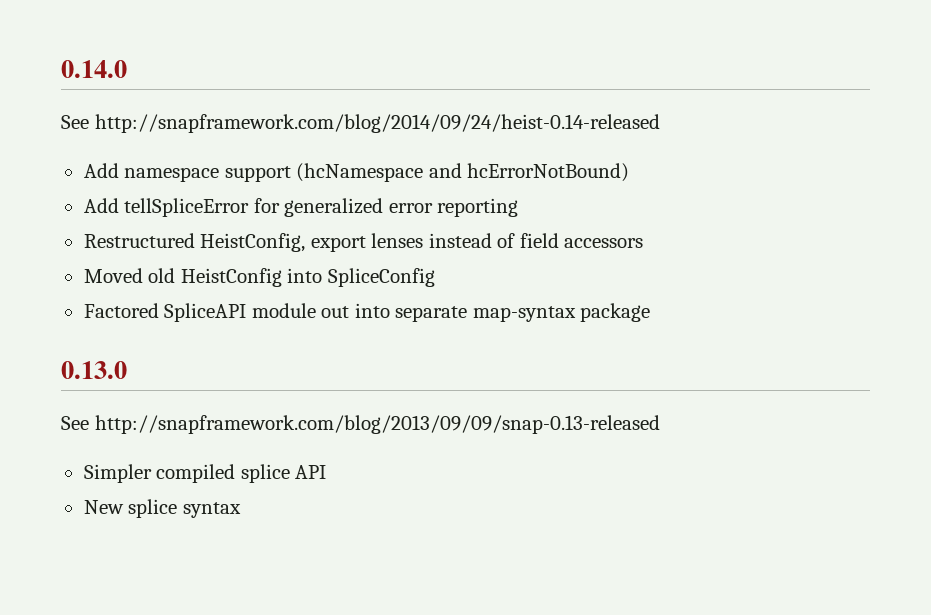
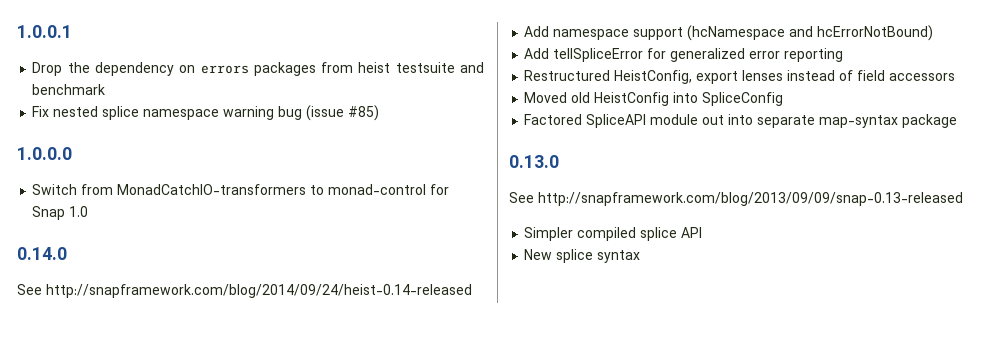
+ 1.0.0.1
+ Drop the dependency on errors packages from heist testsuite and benchmark
+ Fix nested splice namespace warning bug (issue #85)
+ 1.0.0.0
+ Switch from MonadCatchIO-transformers to monad-control for Snap 1.0

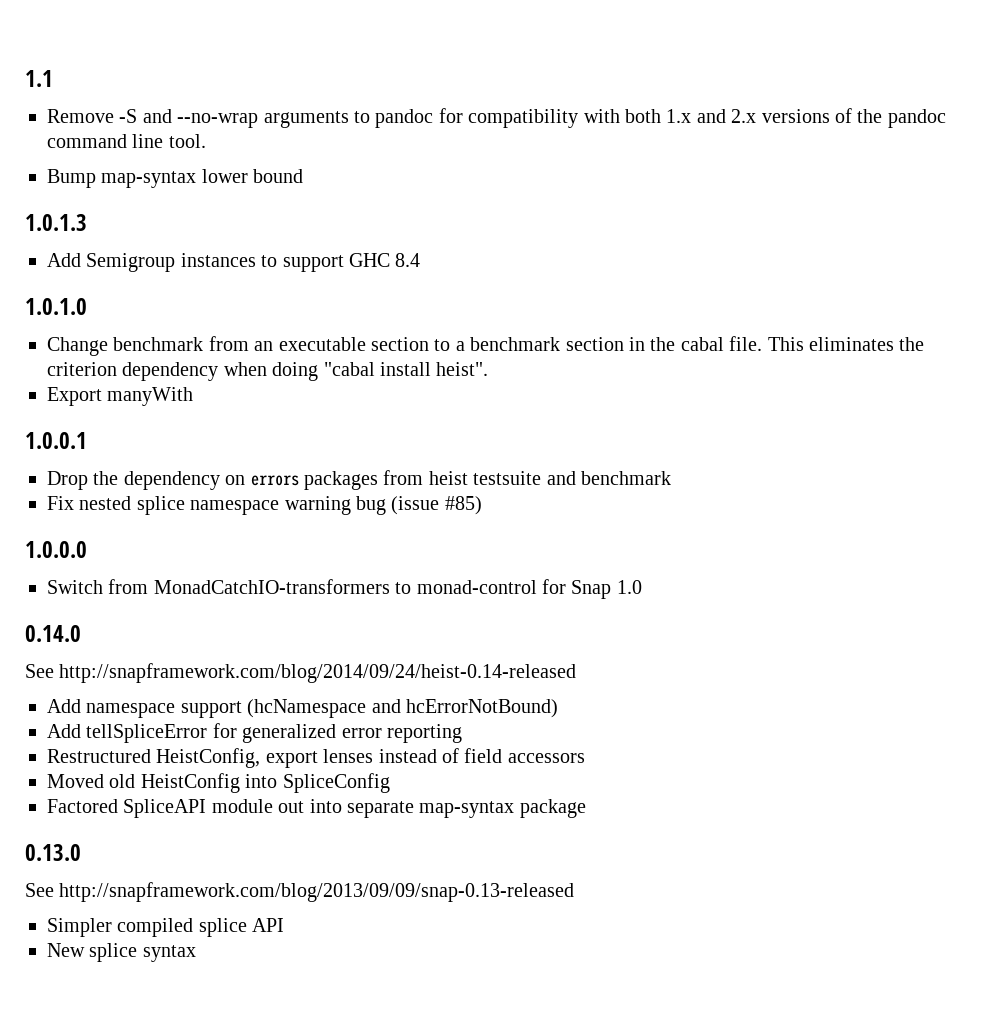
+ 1.1
+ Remove -S and --no-wrap arguments to pandoc for compatibility with both 1.x and 2.x versions of the pandoc command line tool.
+ Bump map-syntax lower bound
+ 1.0.1.3
+ Add Semigroup instances to support GHC 8.4
+ 1.0.1.0
+ Change benchmark from an executable section to a benchmark section in the cabal file. This eliminates the criterion dependency when doing "cabal install heist".
+ Export manyWith

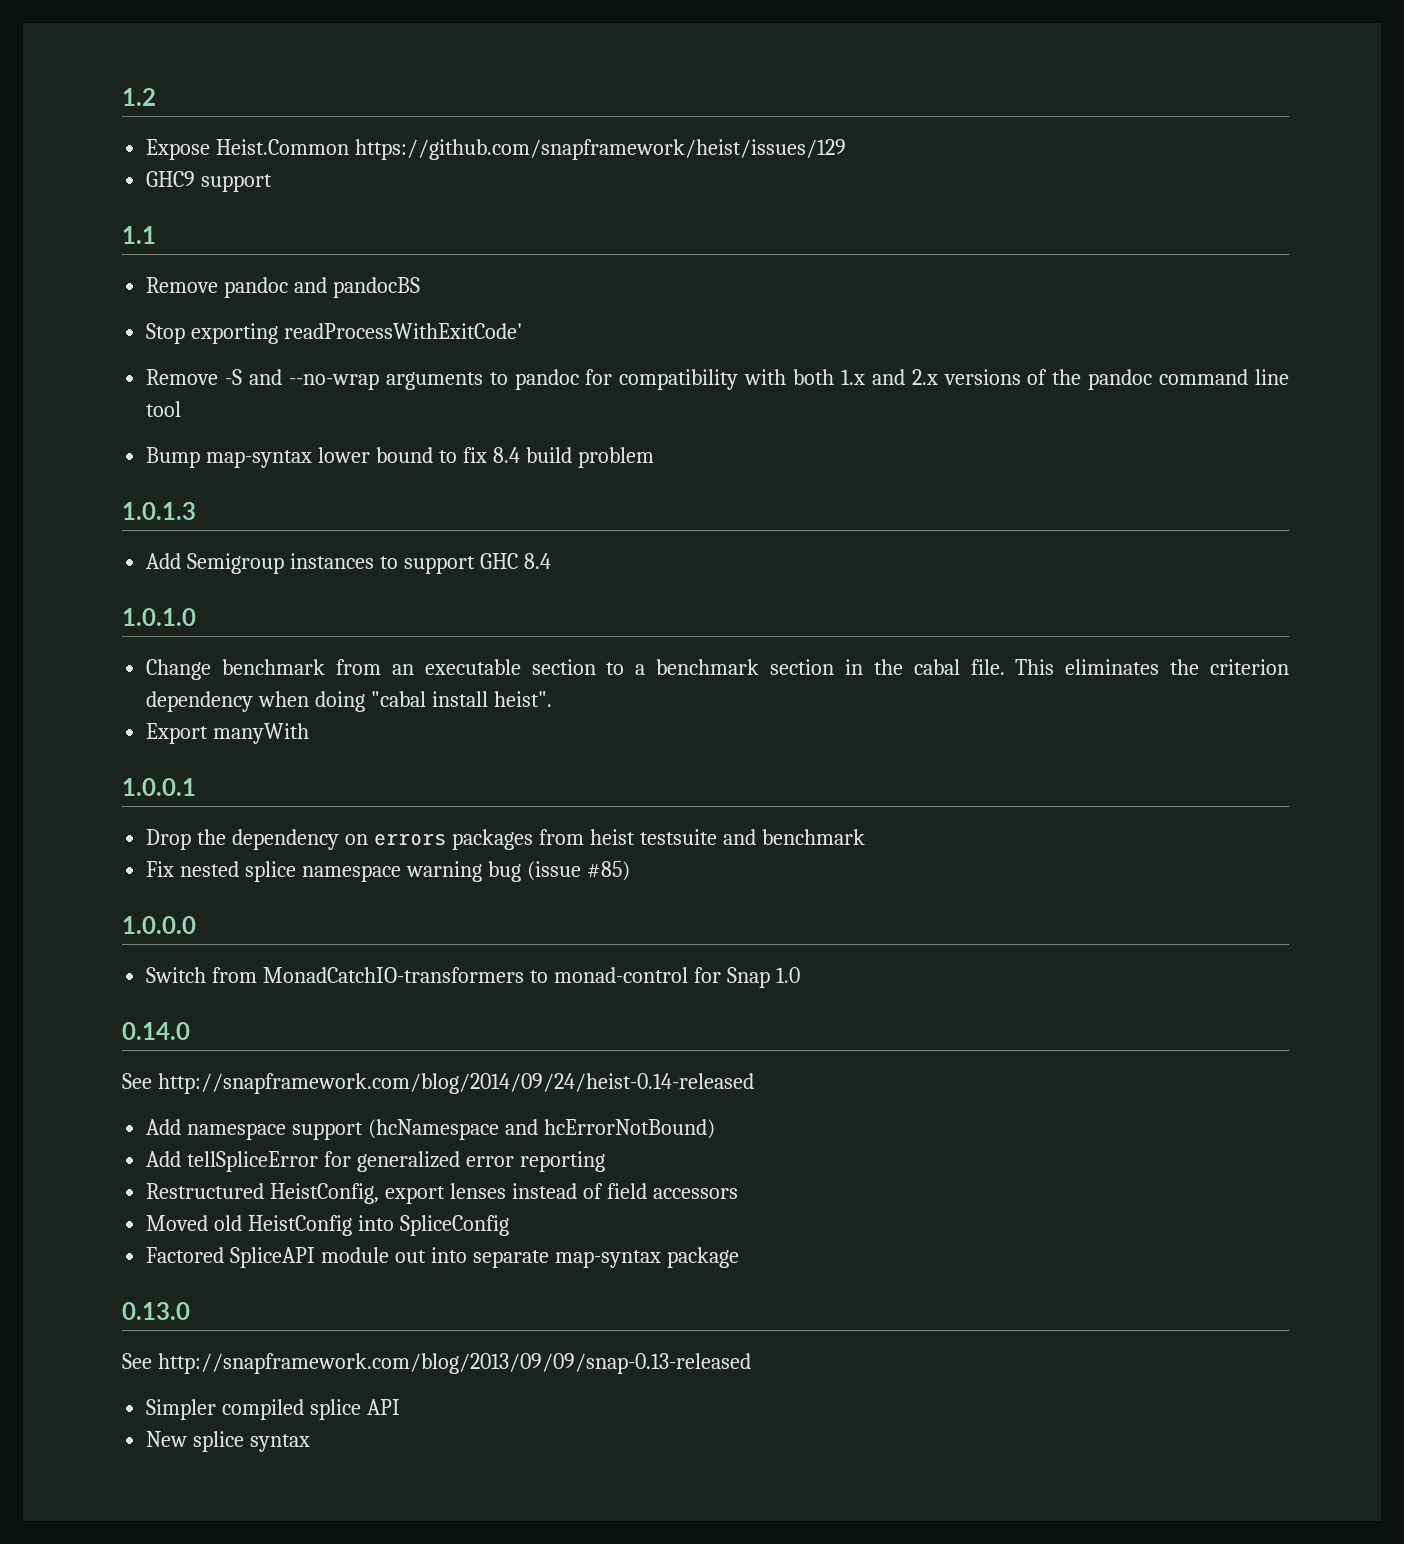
+ 1.2
+ Expose Heist.Common https://github.com/snapframework/heist/issues/129
+ GHC9 support
  1.1
+ Remove pandoc and pandocBS
+ Stop exporting readProcessWithExitCode'
- Remove -S and --no-wrap arguments to pandoc for compatibility with both 1.x and 2.x versions of the pandoc command line tool.
+ Remove -S and --no-wrap arguments to pandoc for compatibility with both 1.x and 2.x versions of the pandoc command line tool
- Bump map-syntax lower bound
+ Bump map-syntax lower bound to fix 8.4 build problem

